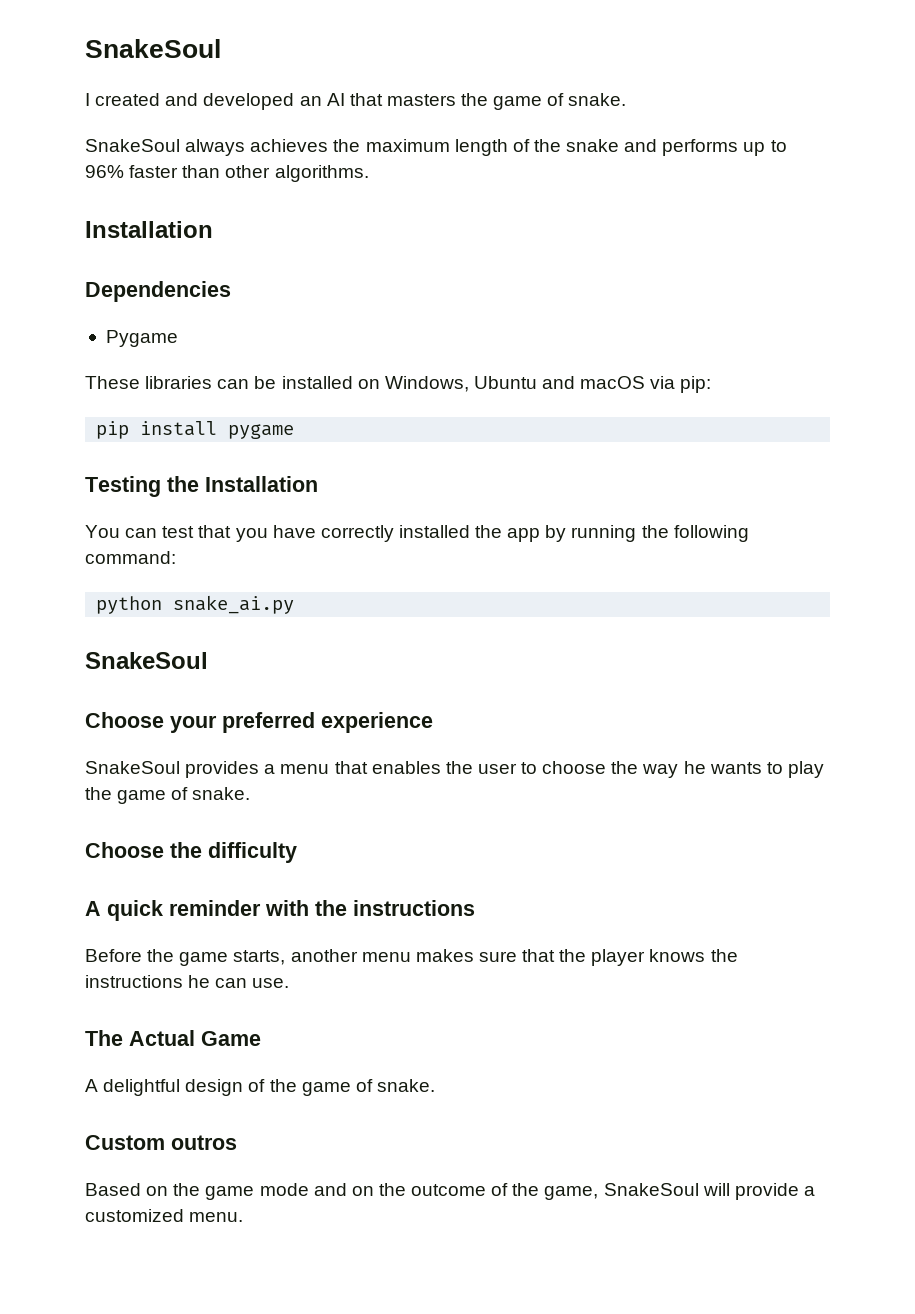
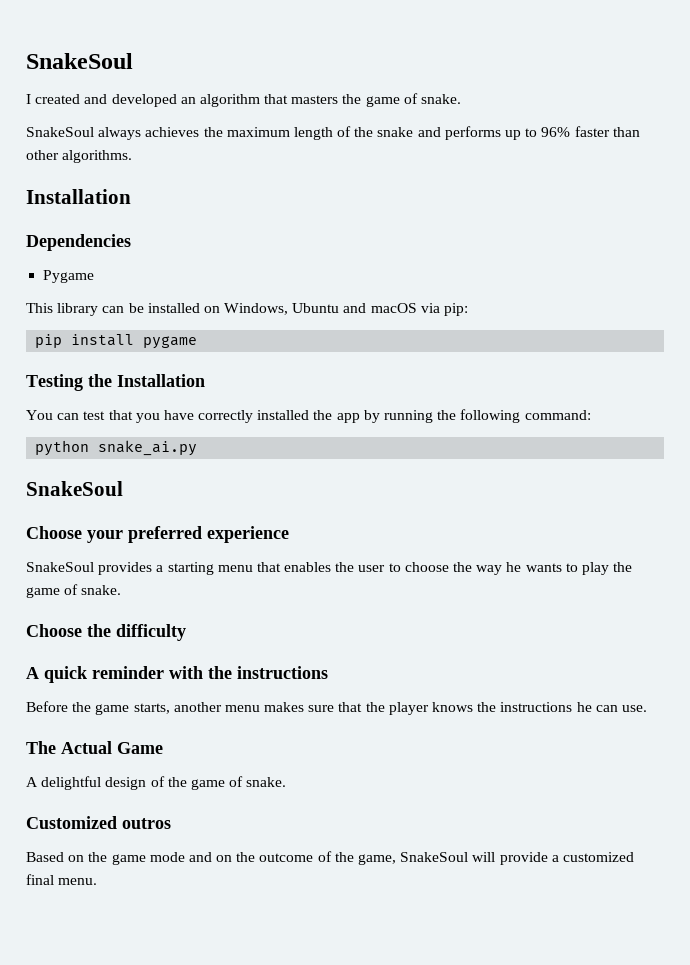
- I created and developed an AI that masters the game of snake.
+ I created and developed an algorithm that masters the game of snake.
- These libraries can be installed on Windows, Ubuntu and macOS via pip:
+ This library can be installed on Windows, Ubuntu and macOS via pip:
- SnakeSoul provides a menu that enables the user to choose the way he wants to play the game of snake.
+ SnakeSoul provides a starting menu that enables the user to choose the way he wants to play the game of snake.
- Custom outros
+ Customized outros
- Based on the game mode and on the outcome of the game, SnakeSoul will provide a customized menu.
+ Based on the game mode and on the outcome of the game, SnakeSoul will provide a customized final menu.

